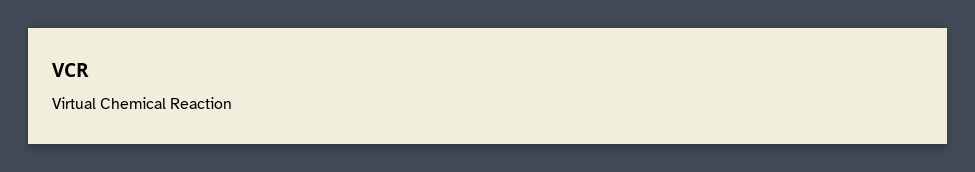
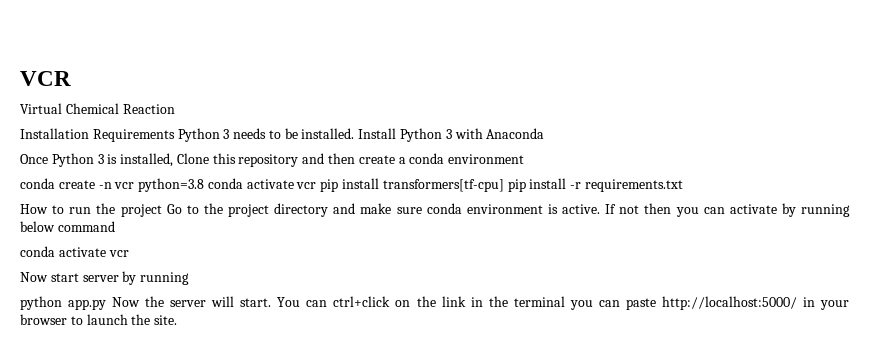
+ Installation Requirements Python 3 needs to be installed. Install Python 3 with Anaconda
+ Once Python 3 is installed, Clone this repository and then create a conda environment
+ conda create -n vcr python=3.8 conda activate vcr pip install transformers[tf-cpu] pip install -r requirements.txt
+ How to run the project Go to the project directory and make sure conda environment is active. If not then you can activate by running below command
+ conda activate vcr
+ Now start server by running
+ python app.py Now the server will start. You can ctrl+click on the link in the terminal you can paste http://localhost:5000/ in your browser to launch the site.

